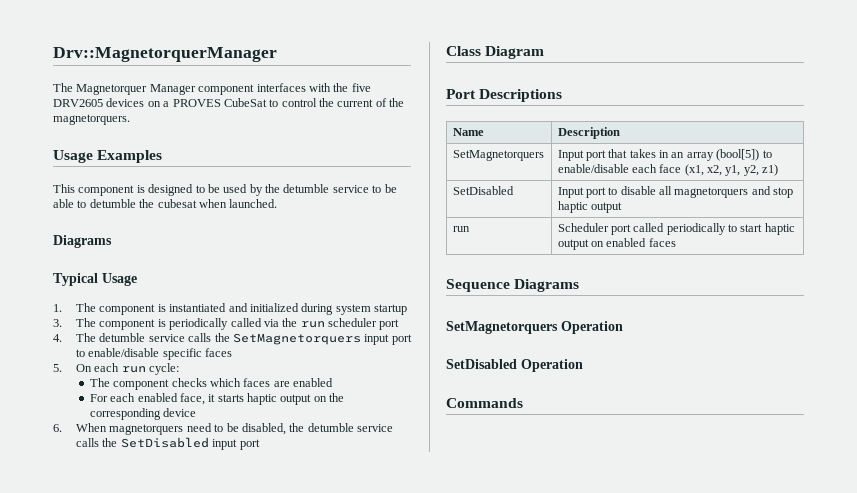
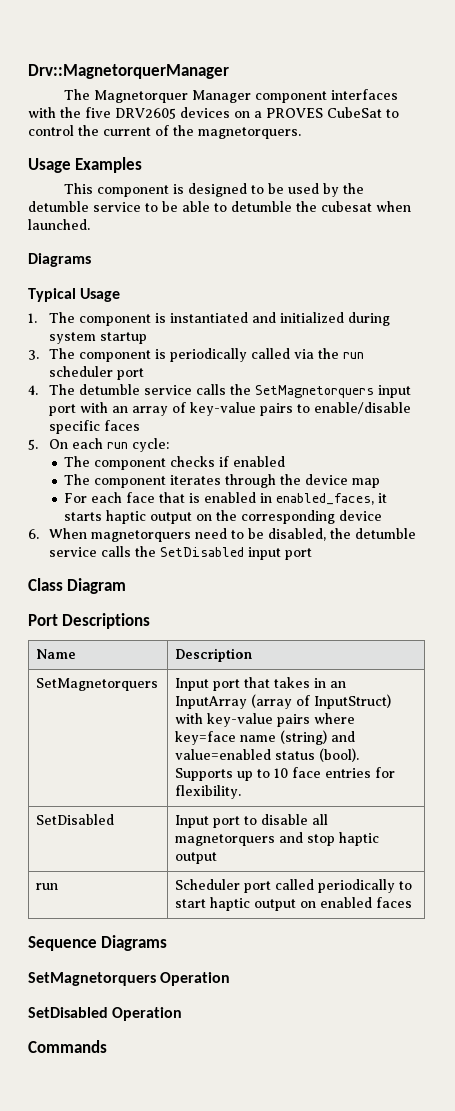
- 4. The detumble service calls the SetMagnetorquers input port to enable/disable specific faces
+ 4. The detumble service calls the SetMagnetorquers input port with an array of key-value pairs to enable/disable specific faces
- The component checks which faces are enabled
- For each enabled face, it starts haptic output on the corresponding device
+ The component checks if enabled
+ The component iterates through the device map
+ For each face that is enabled in enabled_faces, it starts haptic output on the corresponding device
- SetMagnetorquers | Input port that takes in an array (bool[5]) to enable/disable each face (x1, x2, y1, y2, z1)
+ SetMagnetorquers | Input port that takes in an InputArray (array of InputStruct) with key-value pairs where key=face name (string) and value=enabled status (bool). Supports up to 10 face entries for flexibility.

